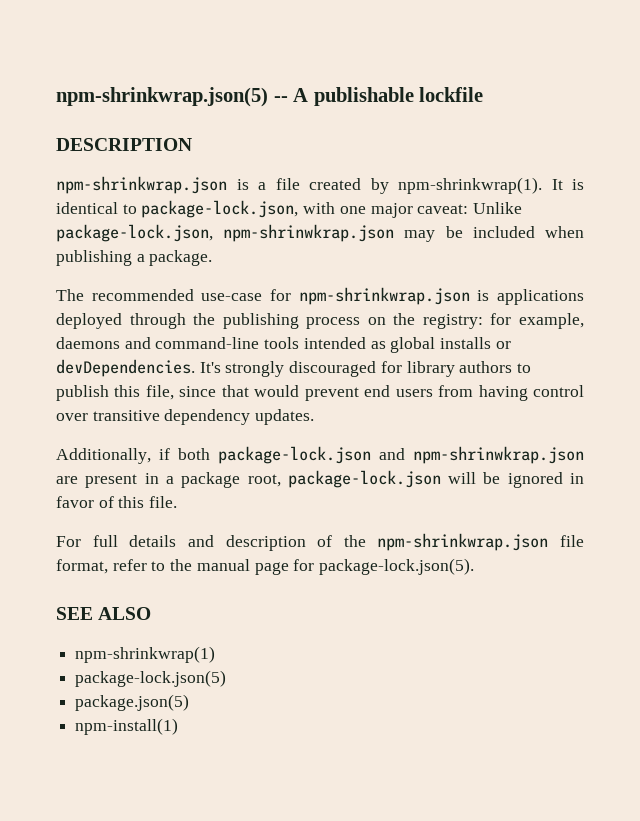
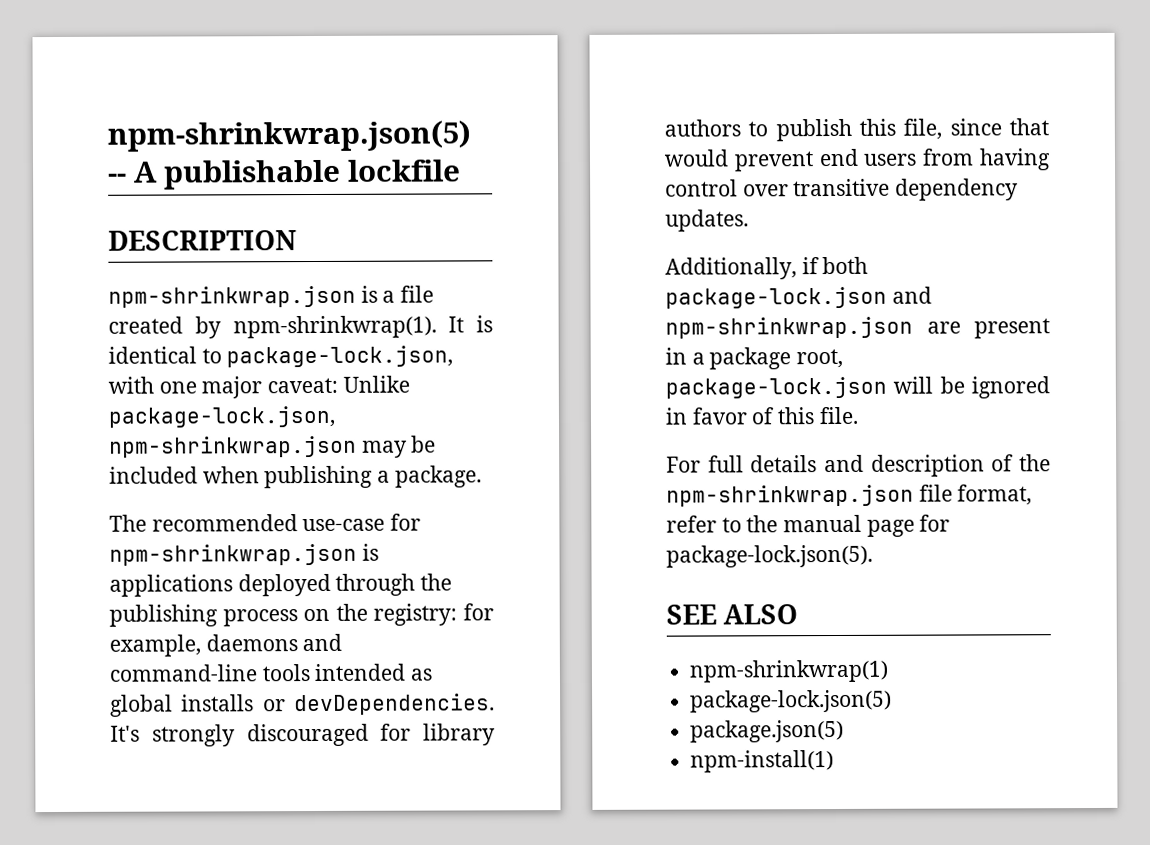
- It is identical to package-lock.json, with one major caveat: Unlike package-lock.json, npm-shrinwkrap.json may be included when publishing a package.
+ It is identical to package-lock.json, with one major caveat: Unlike package-lock.json, npm-shrinkwrap.json may be included when publishing a package.
- Additionally, if both package-lock.json and npm-shrinwkrap.json are present in a package root, package-lock.json will be ignored in favor of this file.
+ Additionally, if both package-lock.json and npm-shrinkwrap.json are present in a package root, package-lock.json will be ignored in favor of this file.

